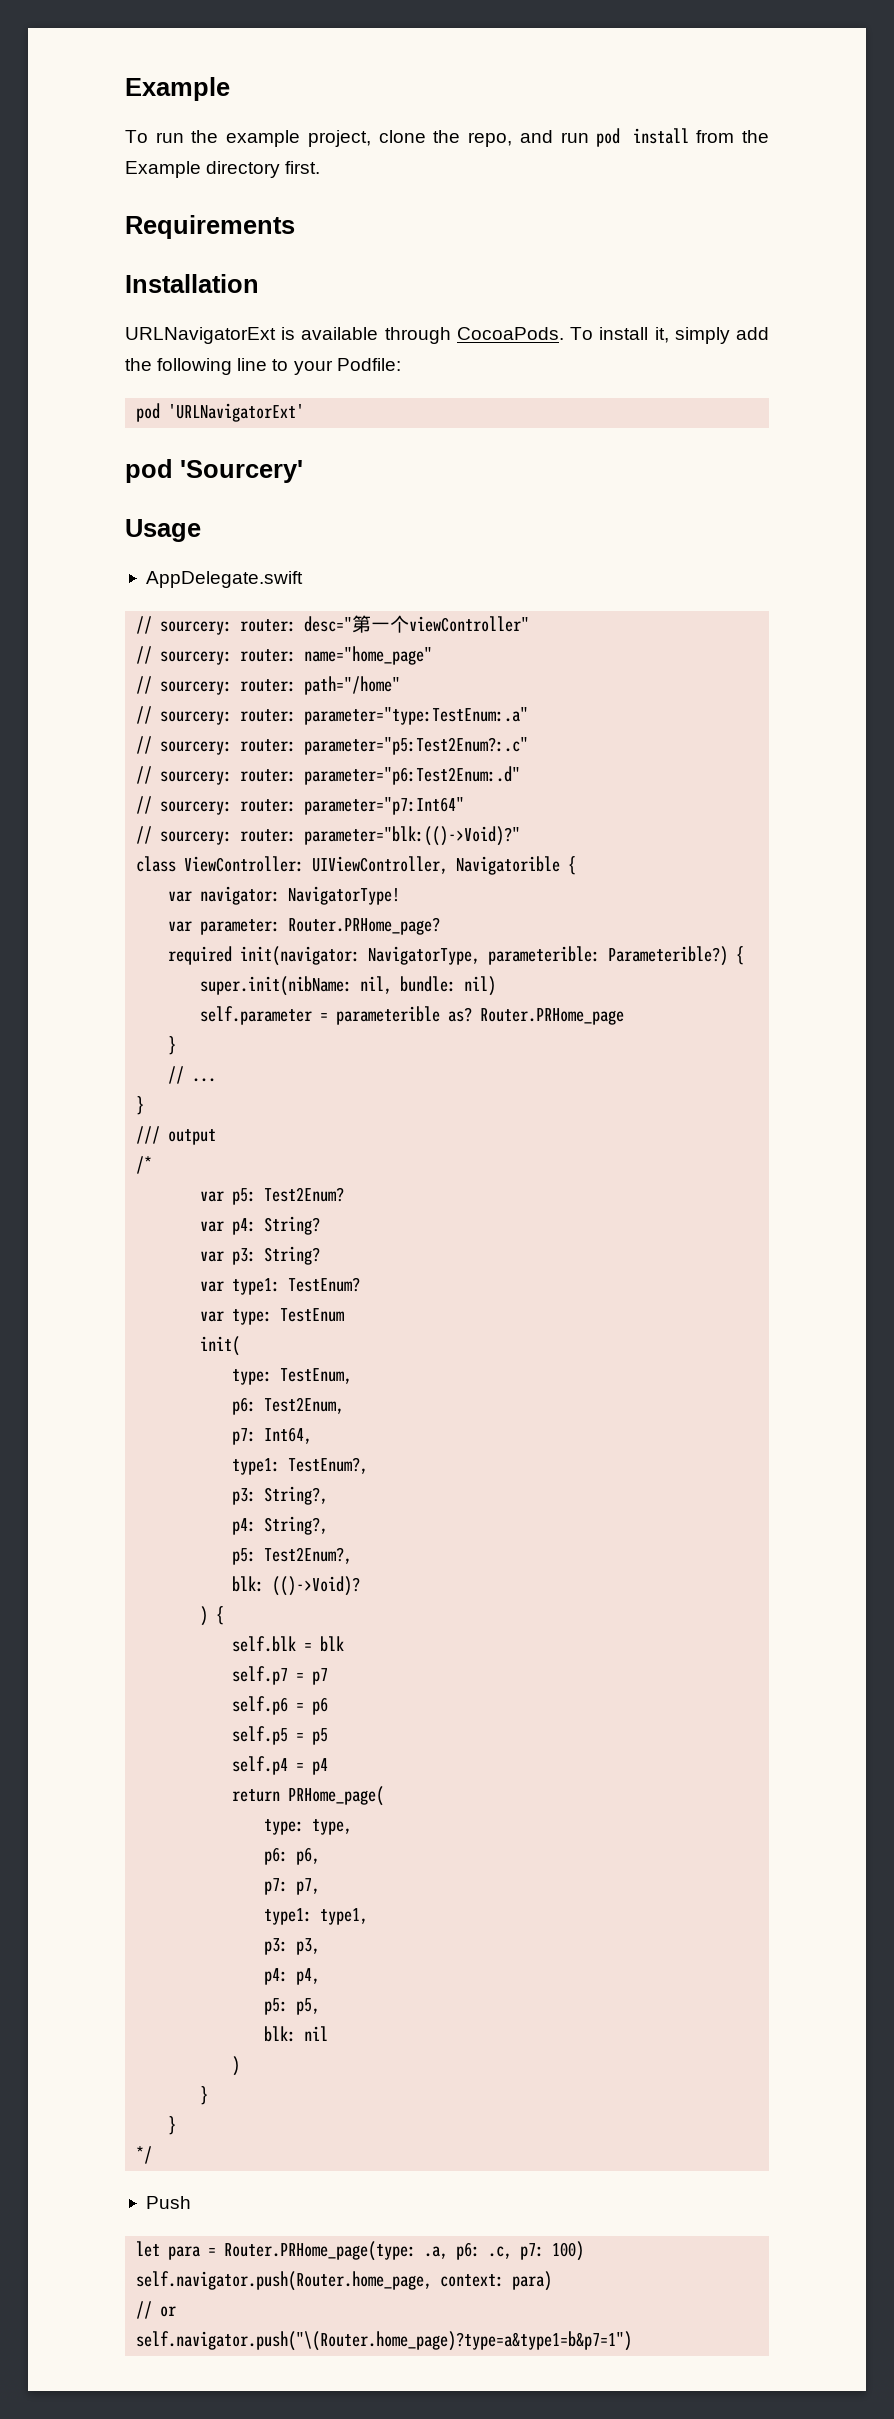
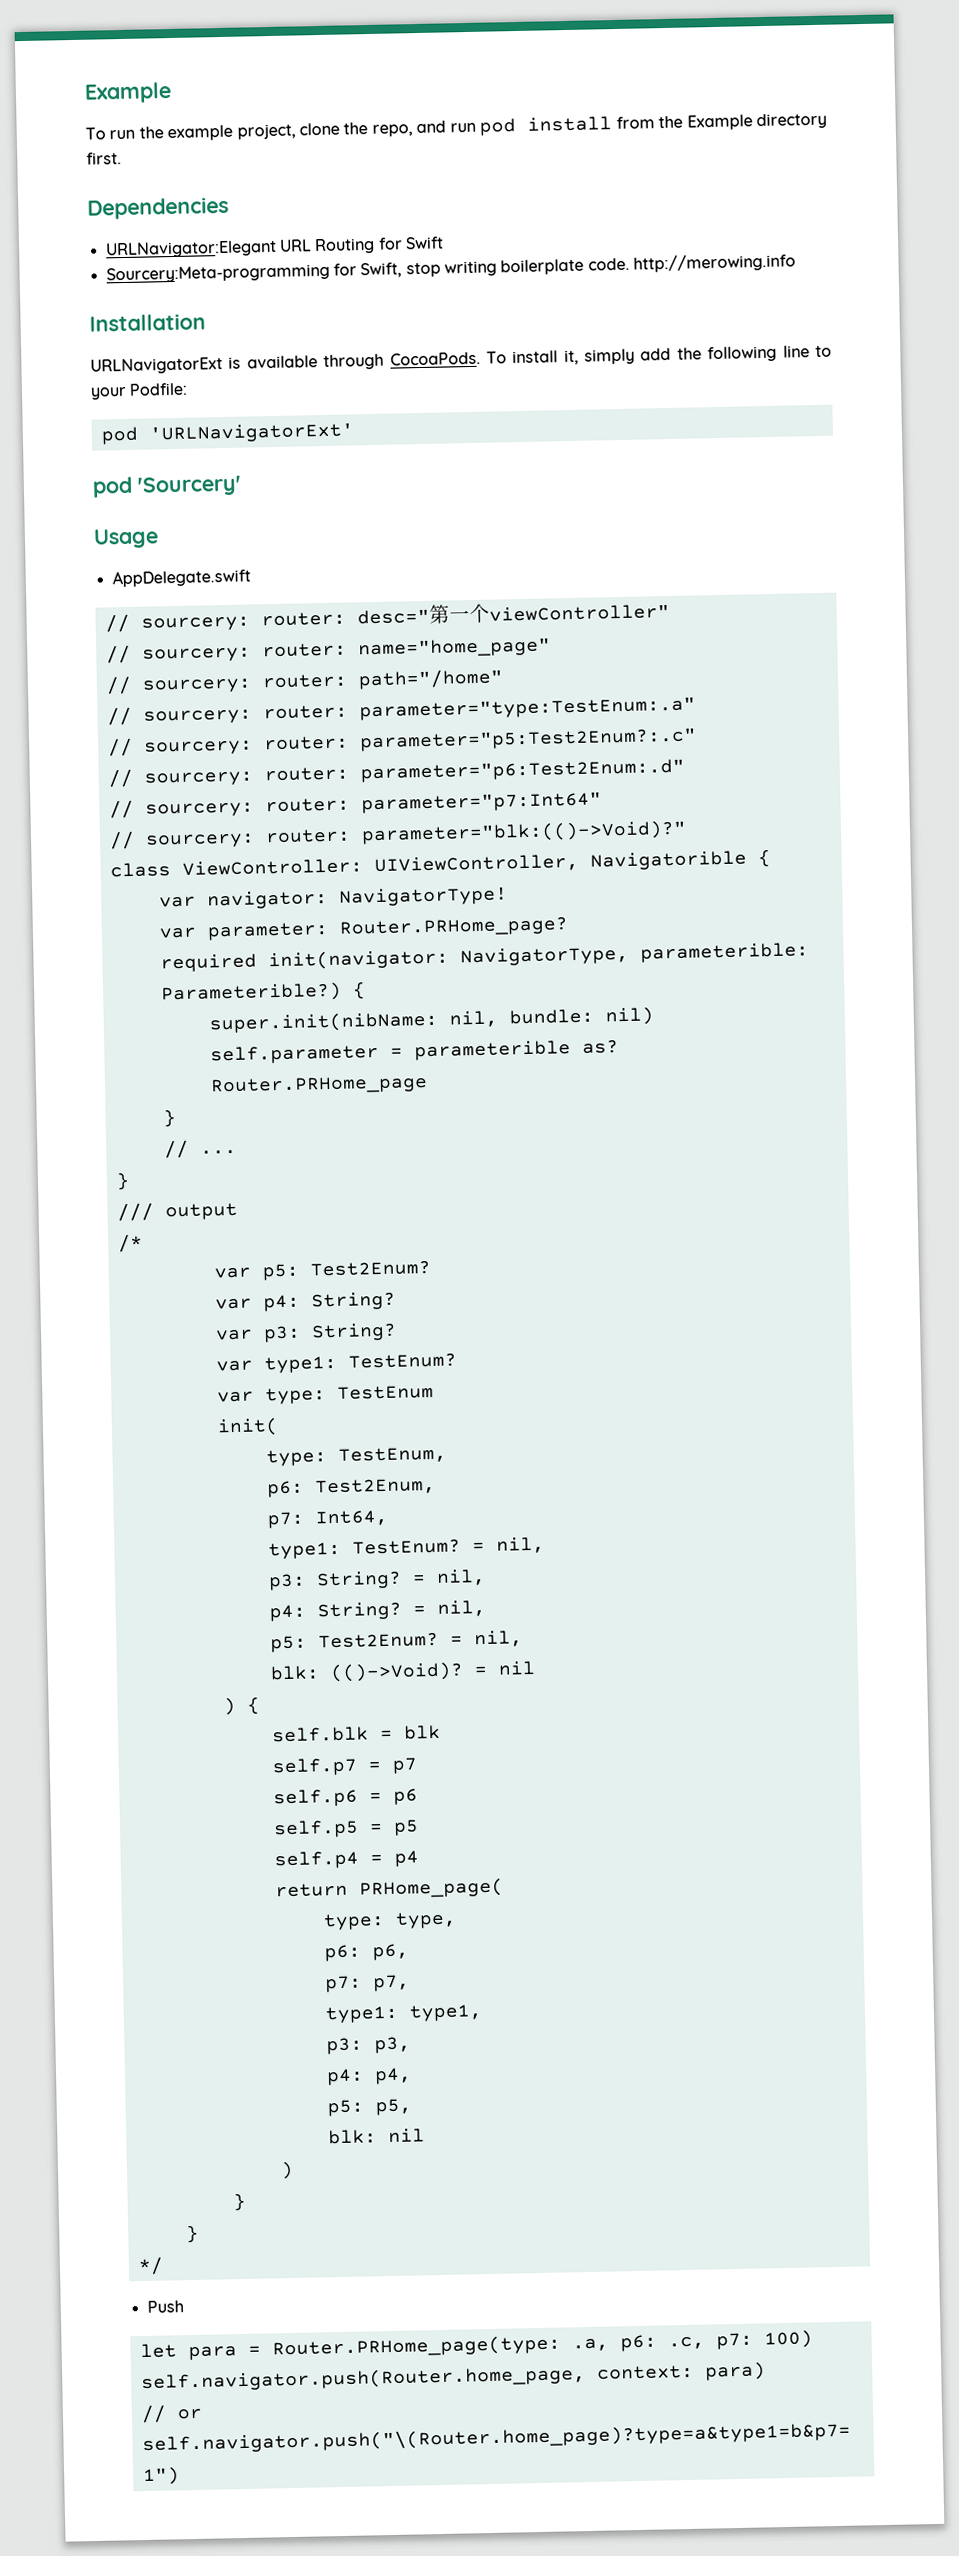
- Requirements
+ Dependencies
+ URLNavigator:Elegant URL Routing for Swift
+ Sourcery:Meta-programming for Swift, stop writing boilerplate code. http://merowing.info
- type1: TestEnum?,
- p3: String?,
- p4: String?,
- p5: Test2Enum?,
+ type1: TestEnum? = nil,
+ p3: String? = nil,
+ p4: String? = nil,
+ p5: Test2Enum? = nil,
+ = nil

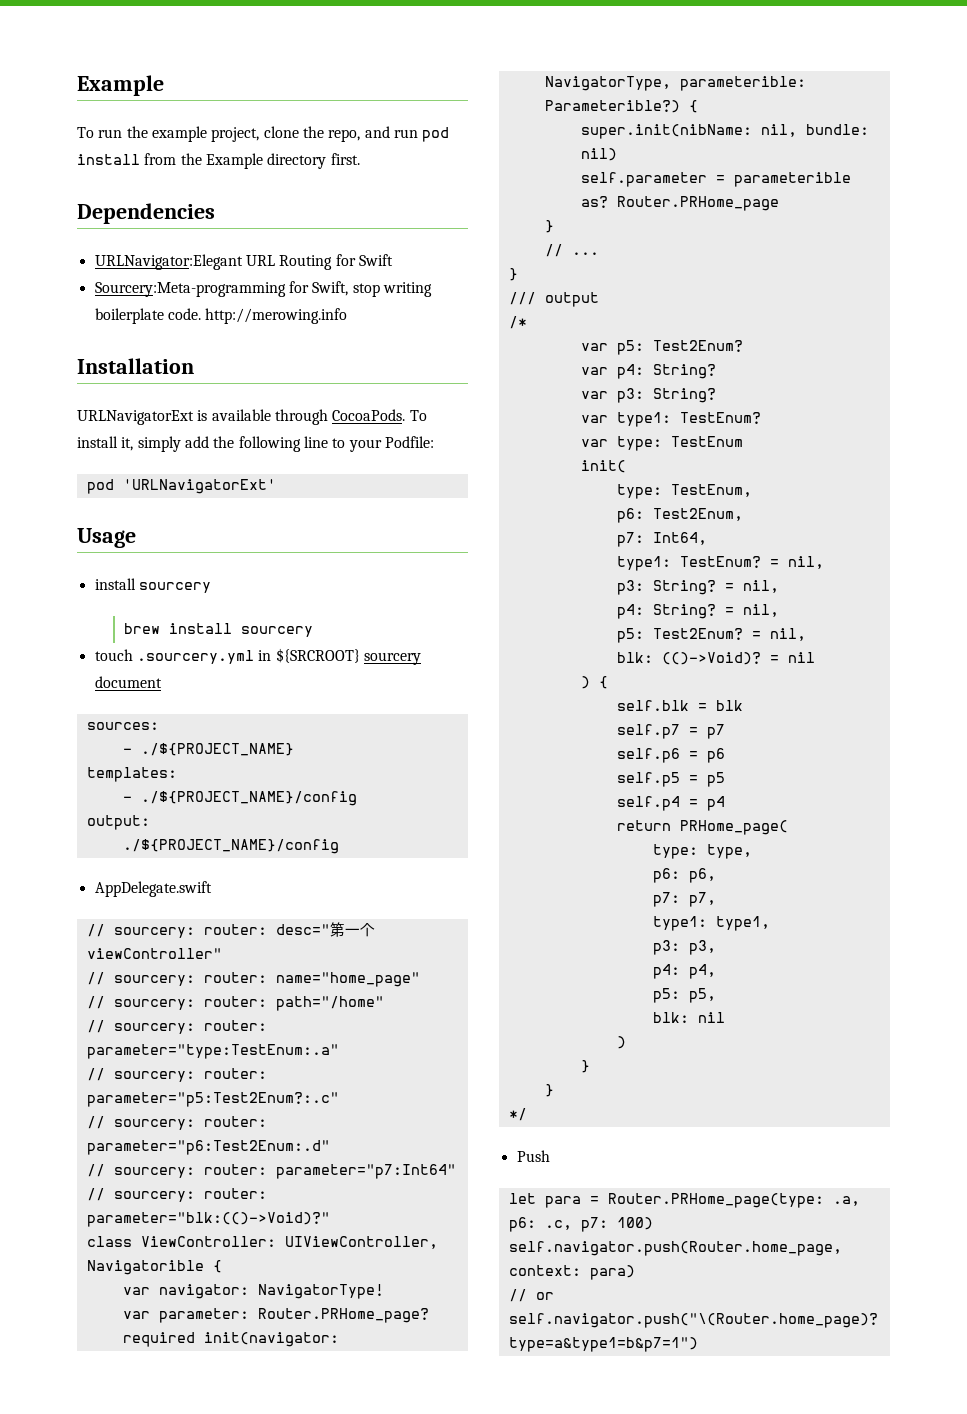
- pod 'Sourcery'
  Usage
+ install sourcery
+ brew install sourcery
+ touch .sourcery.yml in ${SRCROOT} sourcery document
+ sources:
+ - ./${PROJECT_NAME}
+ templates:
+ - ./${PROJECT_NAME}/config
+ output:
+ ./${PROJECT_NAME}/config

